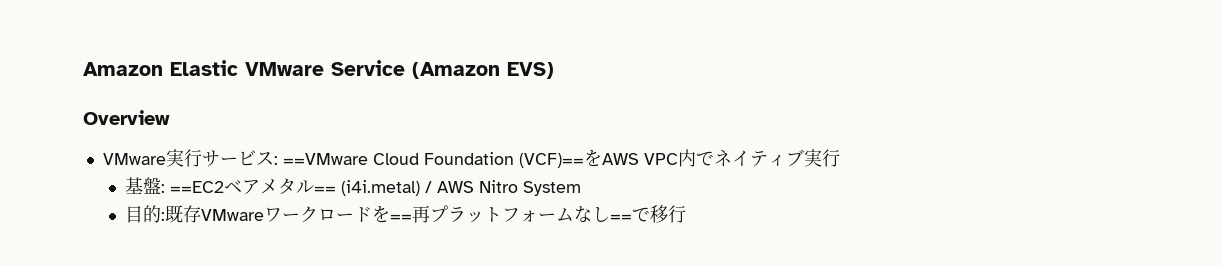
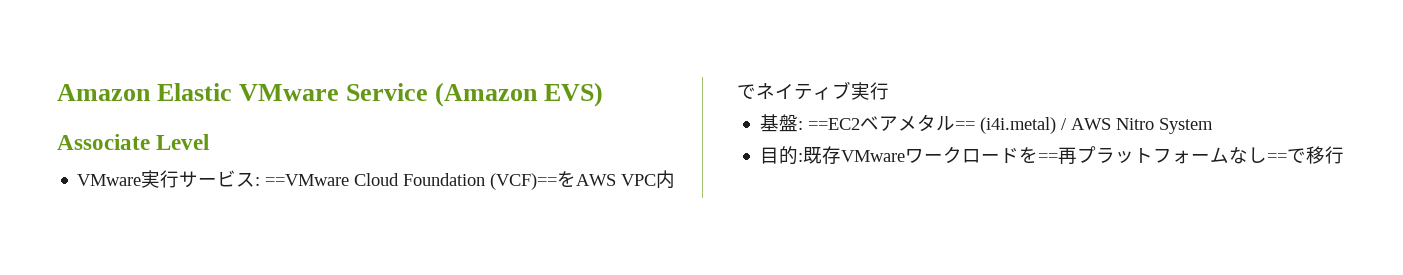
- Overview
+ Associate Level

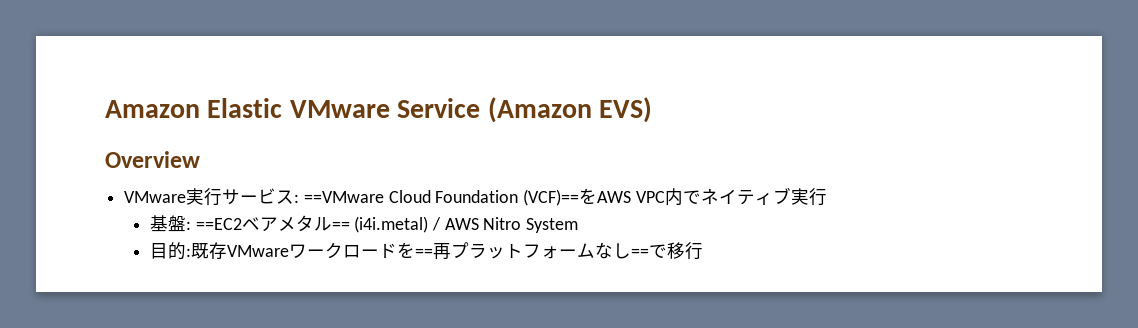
- Associate Level
+ Overview

